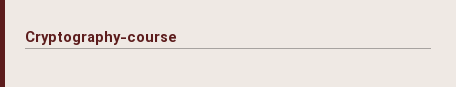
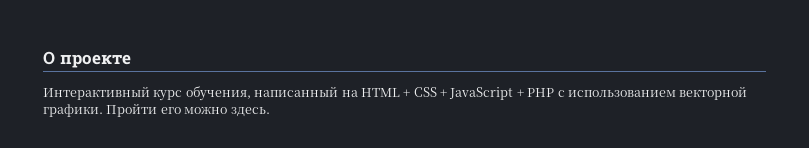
- Cryptography-course
+ О проекте
+ Интерактивный курс обучения, написанный на HTML + CSS + JavaScript + PHP с использованием векторной графики. Пройти его можно здесь.

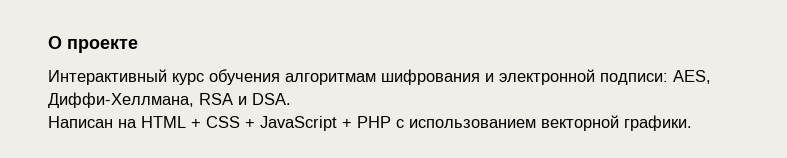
- Интерактивный курс обучения, написанный на HTML + CSS + JavaScript + PHP с использованием векторной графики. Пройти его можно здесь.
+ Интерактивный курс обучения алгоритмам шифрования и электронной подписи: AES, Диффи-Хеллмана, RSA и DSA.
+ Написан на HTML + CSS + JavaScript + PHP с использованием векторной графики.

